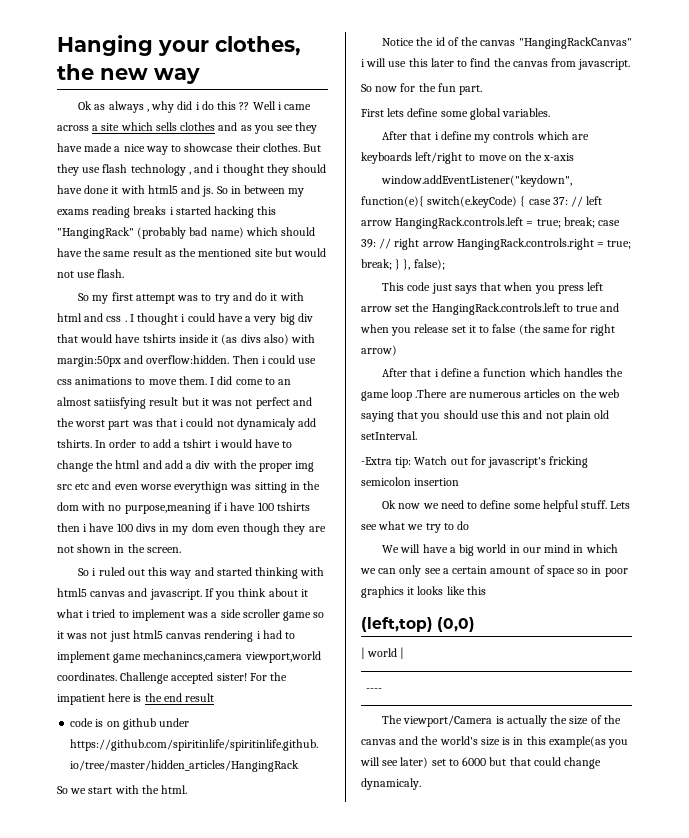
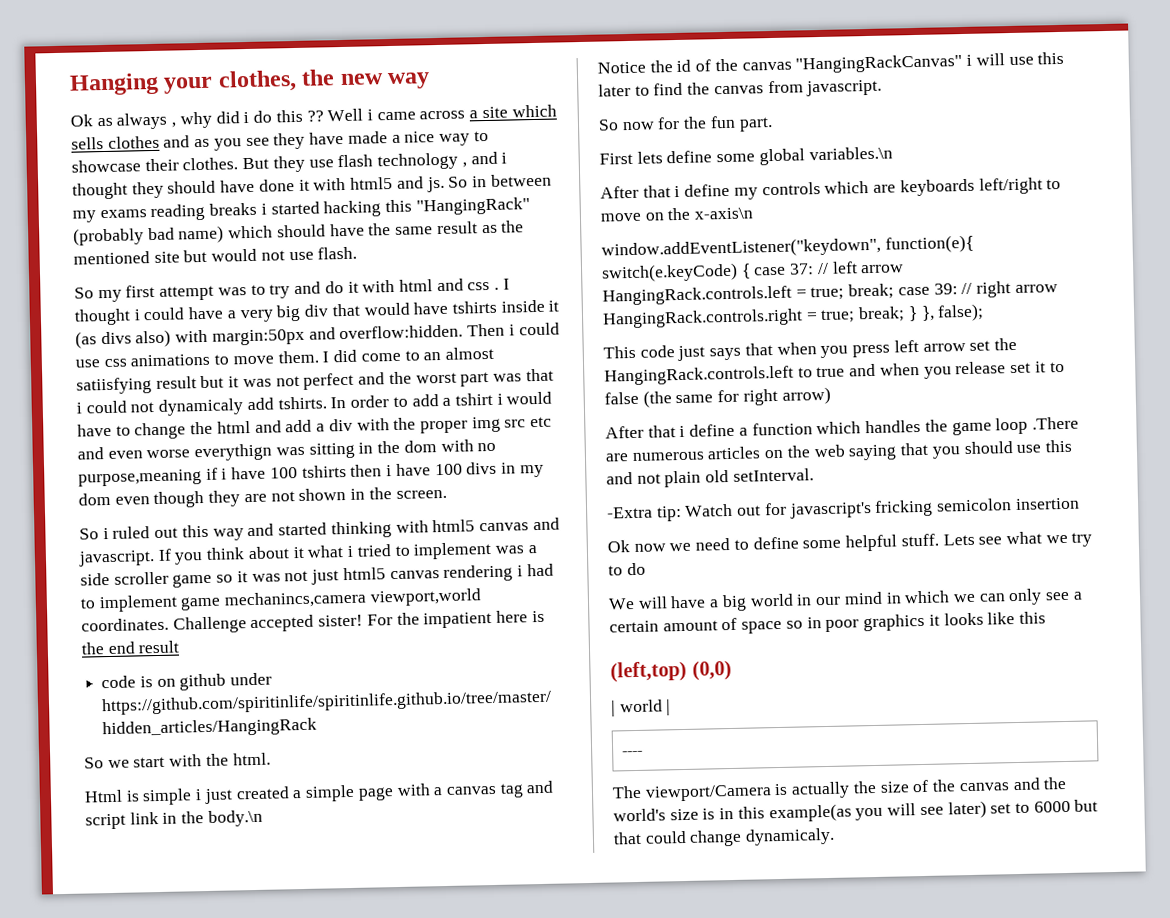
+ Html is simple i just created a simple page with a canvas tag and script link in the body.\n
- First lets define some global variables.
+ First lets define some global variables.\n
- After that i define my controls which are keyboards left/right to move on the x-axis
+ After that i define my controls which are keyboards left/right to move on the x-axis\n

